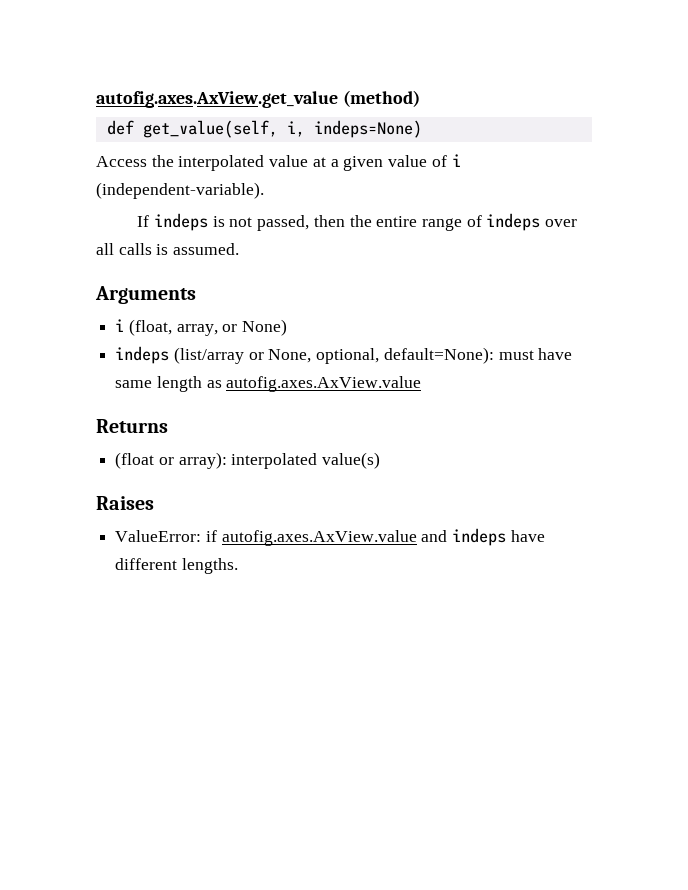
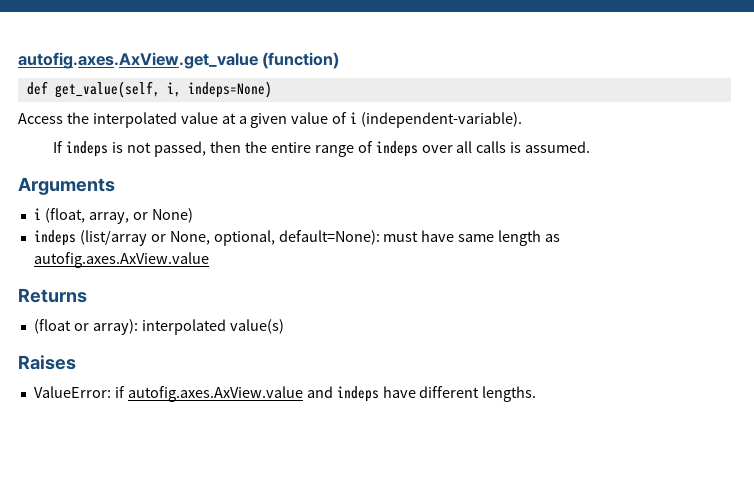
- autofig.axes.AxView.get_value (method)
+ autofig.axes.AxView.get_value (function)

